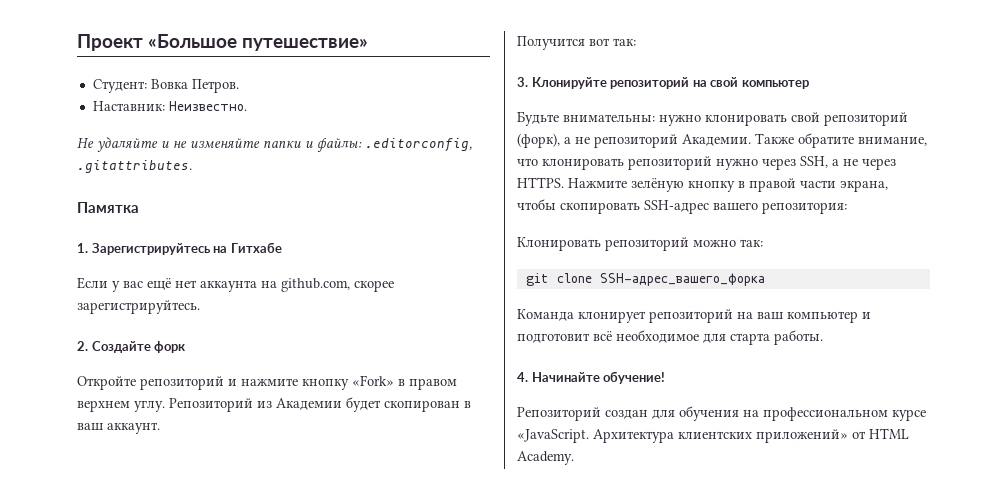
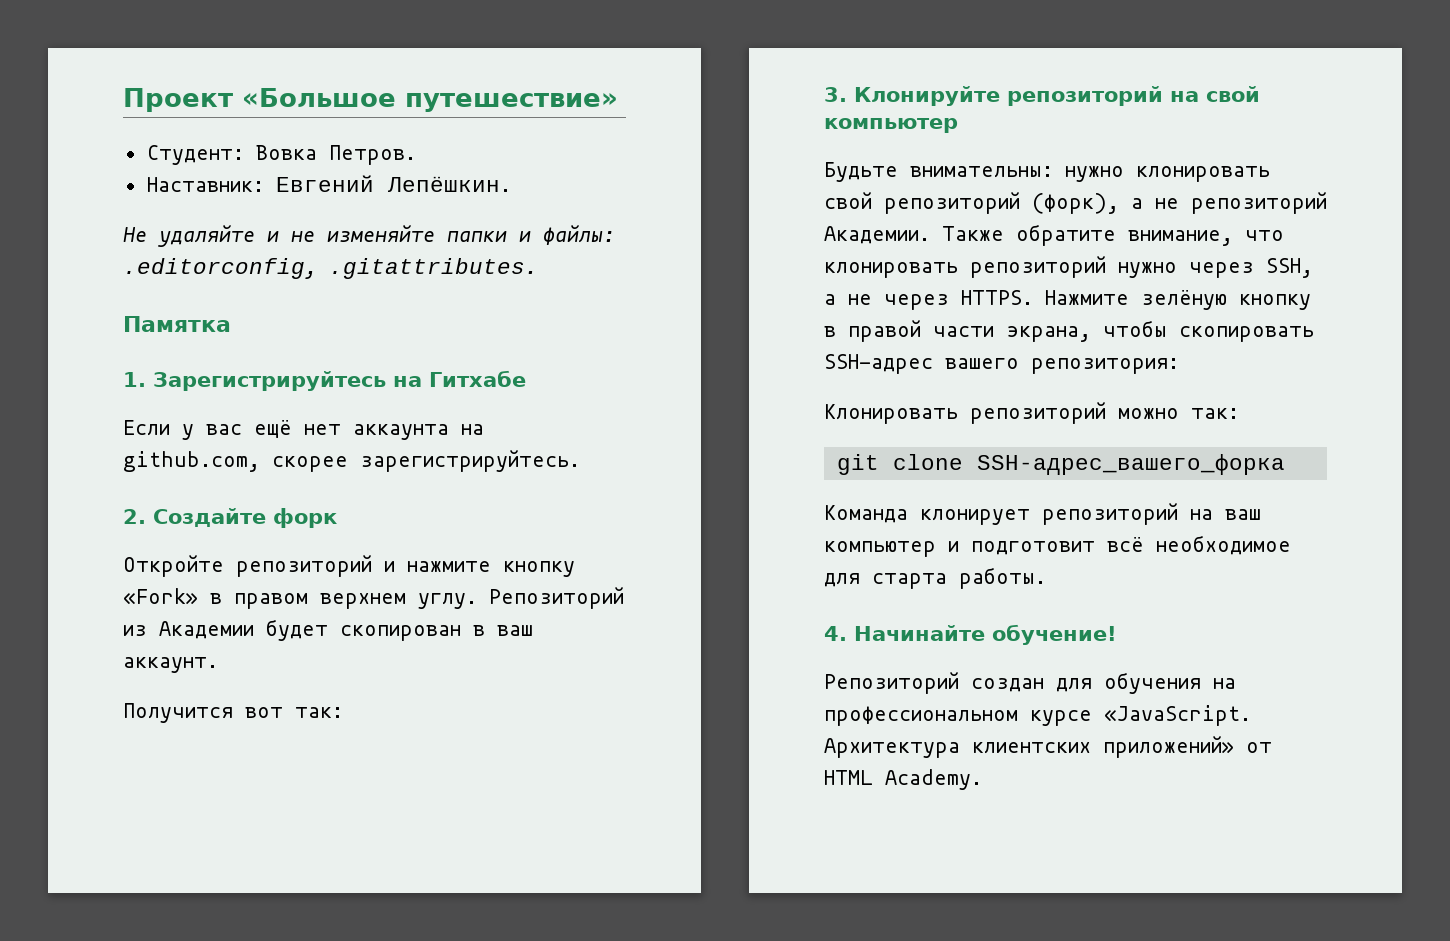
- Наставник: Неизвестно.
+ Наставник: Евгений Лепёшкин.

